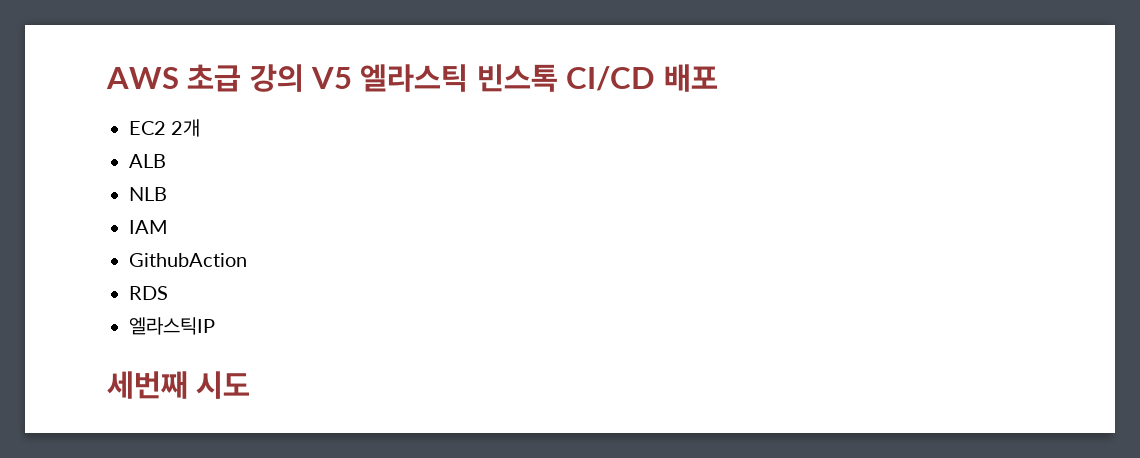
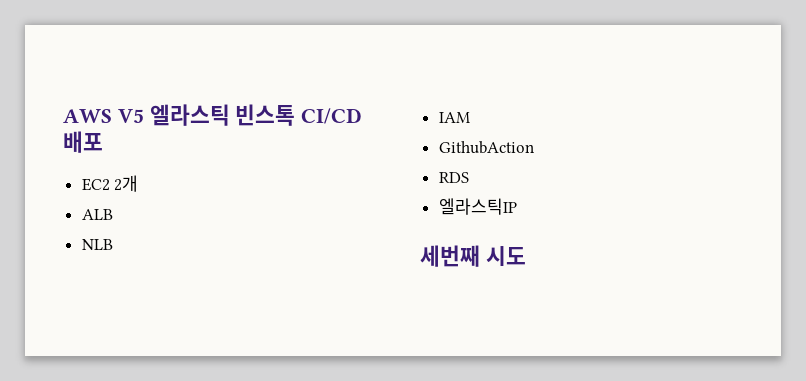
- AWS 초급 강의 V5 엘라스틱 빈스톡 CI/CD 배포
+ AWS V5 엘라스틱 빈스톡 CI/CD 배포

